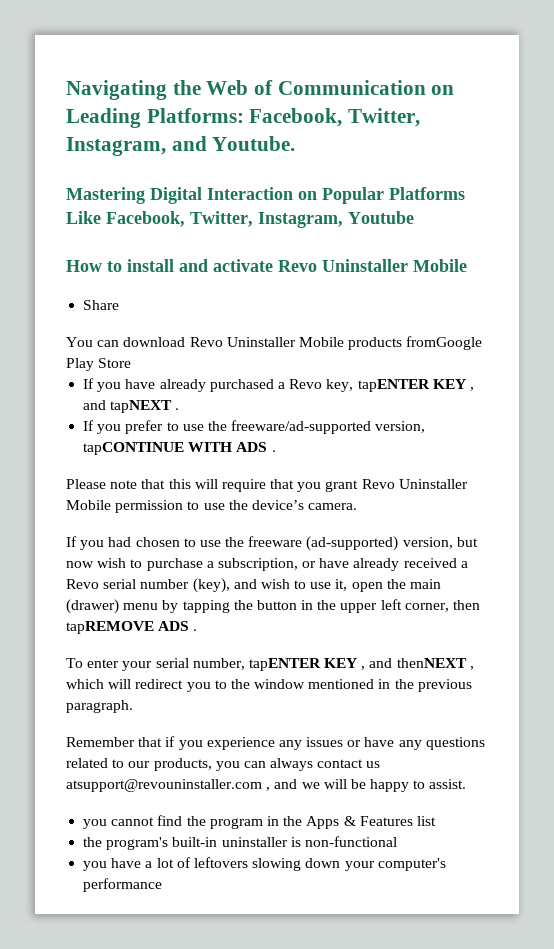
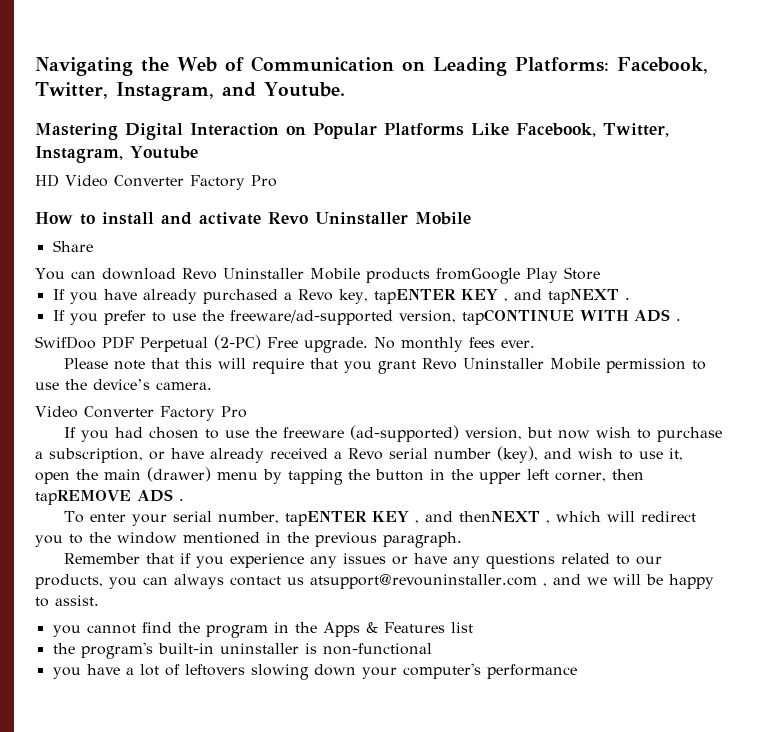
+ HD Video Converter Factory Pro
+ SwifDoo PDF Perpetual (2-PC) Free upgrade. No monthly fees ever.
  Please note that this will require that you grant Revo Uninstaller Mobile permission to use the device’s camera.
+ Video Converter Factory Pro

